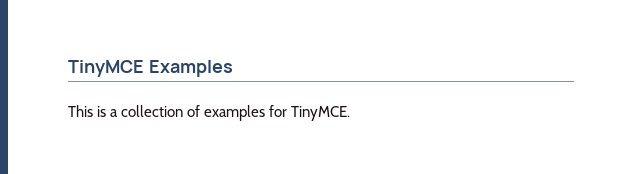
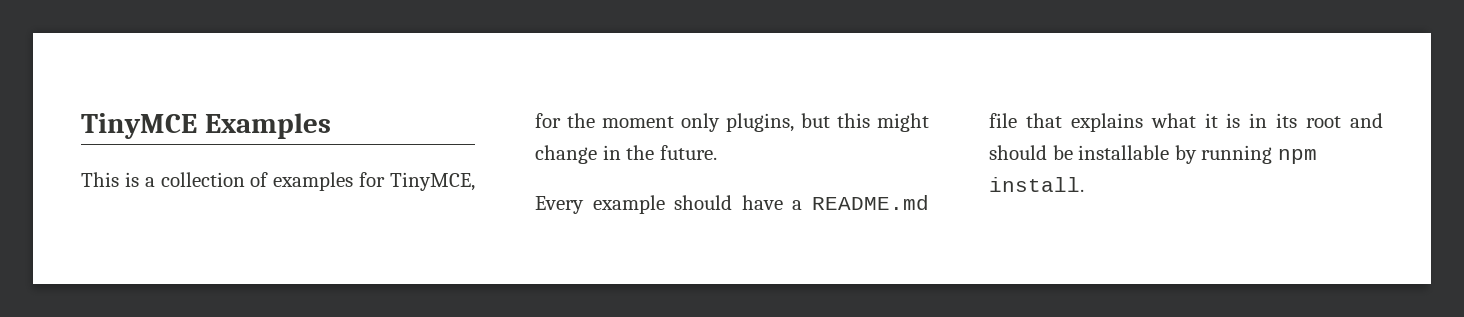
- This is a collection of examples for TinyMCE.
+ This is a collection of examples for TinyMCE, for the moment only plugins, but this might change in the future.
+ Every example should have a README.md file that explains what it is in its root and should be installable by running npm install.

